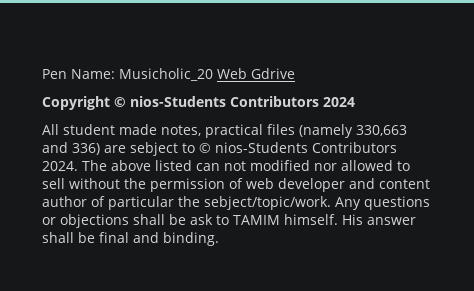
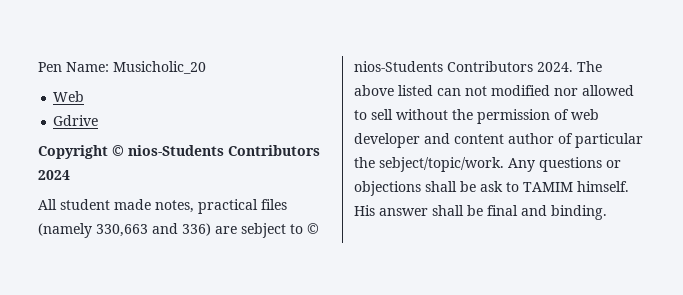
- Pen Name: Musicholic_20 Web Gdrive
+ Pen Name: Musicholic_20
+ Web
+ Gdrive

